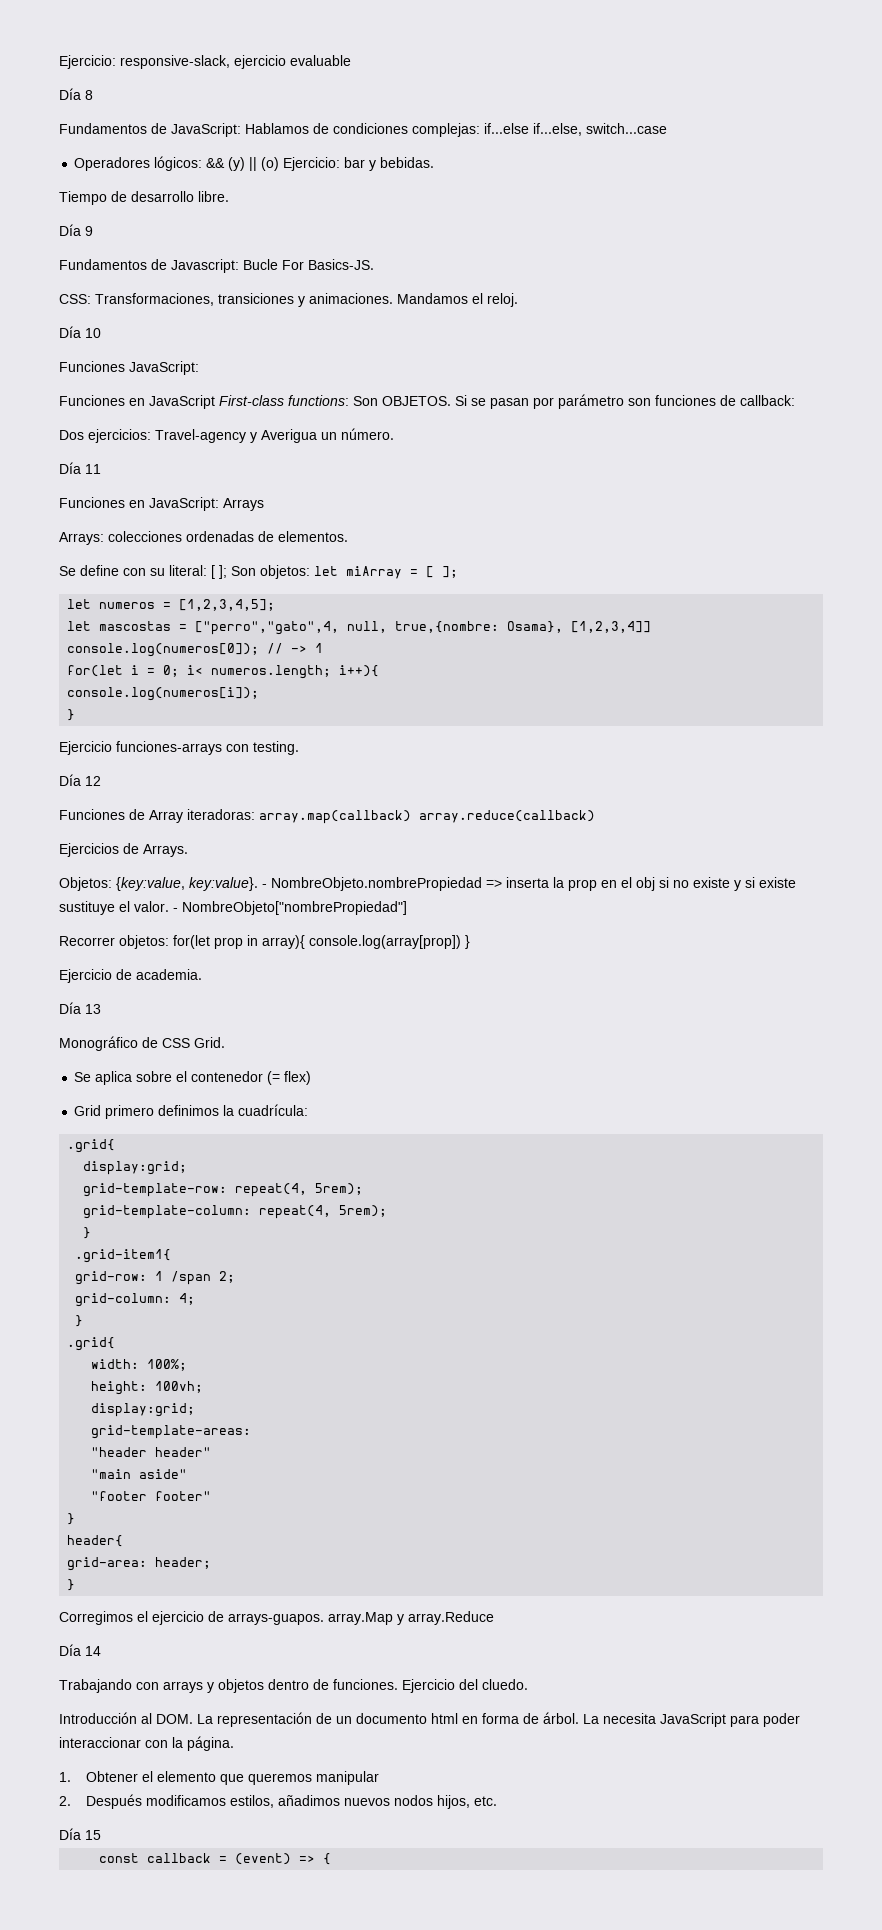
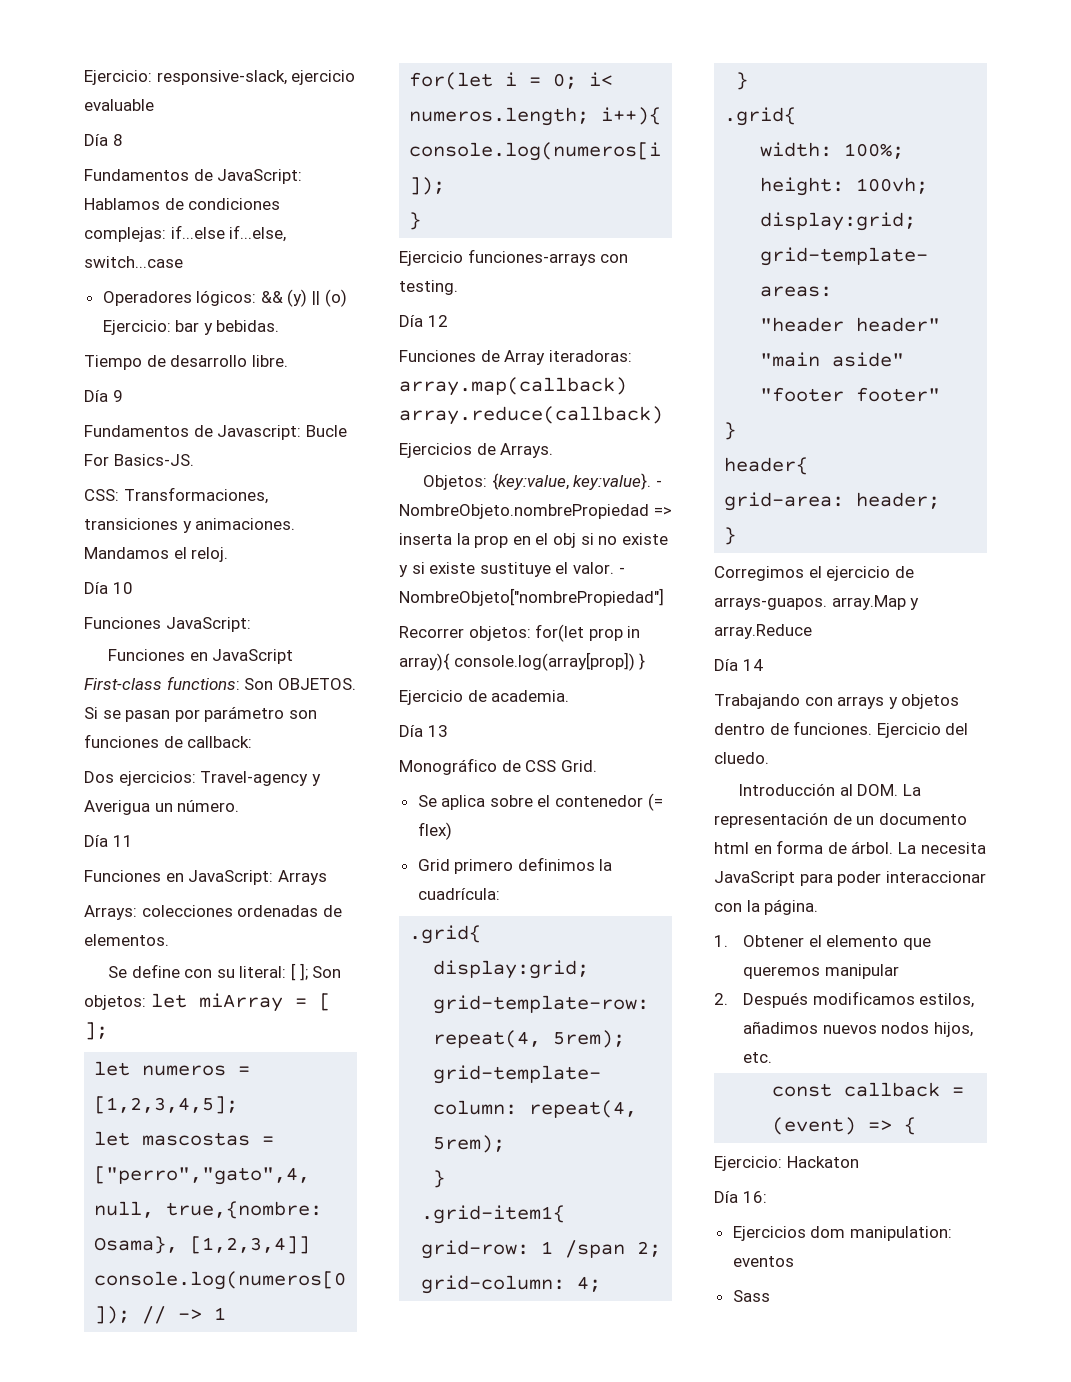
- Día 15
+ Ejercicio: Hackaton
+ Día 16:
+ Ejercicios dom manipulation: eventos
+ Sass

